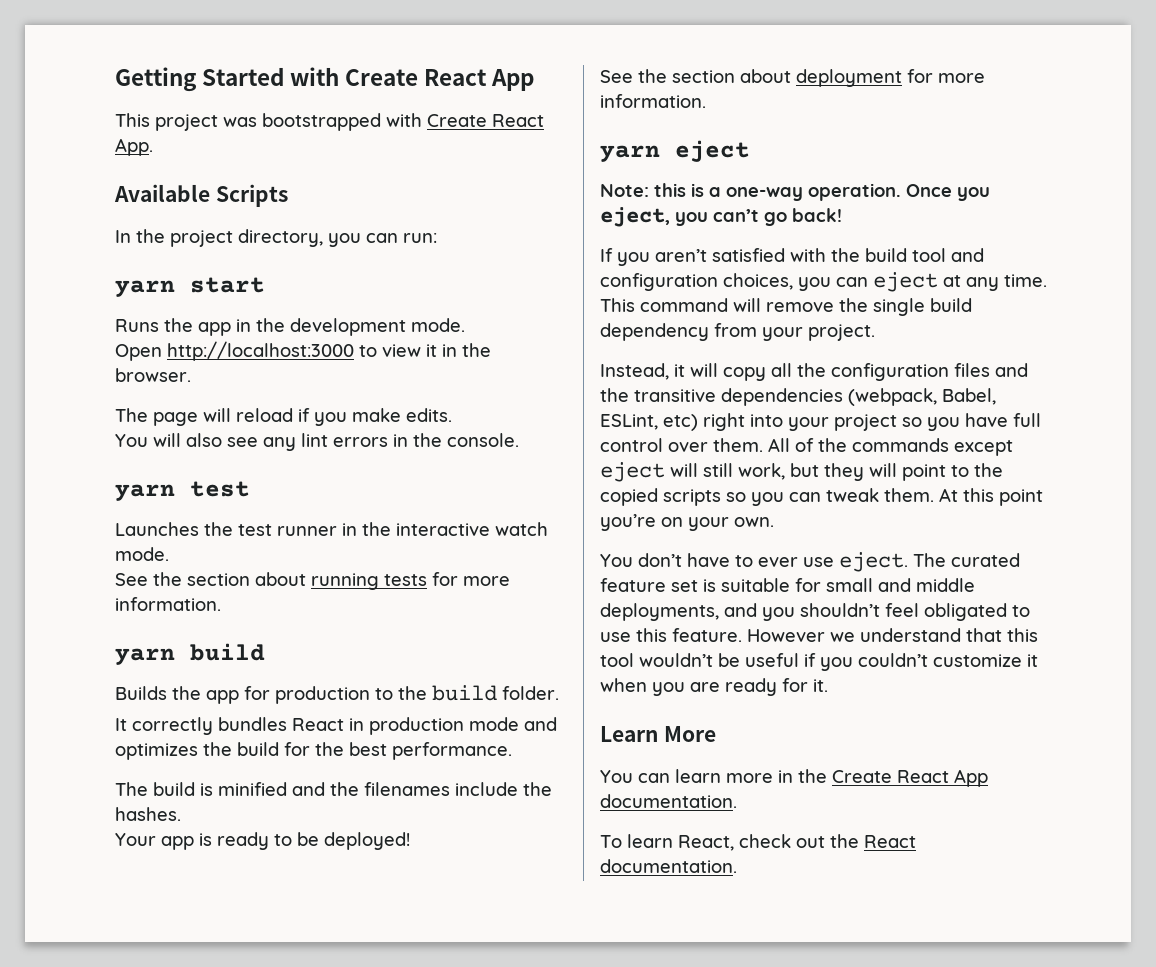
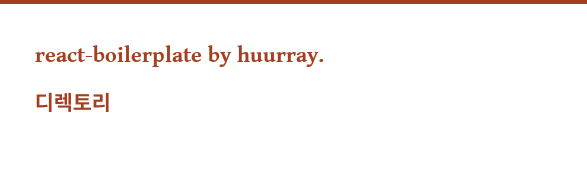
- Getting Started with Create React App
- This project was bootstrapped with Create React App.
- Available Scripts
- In the project directory, you can run:
- yarn start
- Runs the app in the development mode.
- Open http://localhost:3000 to view it in the browser.
- The page will reload if you make edits.
- You will also see any lint errors in the console.
- yarn test
- Launches the test runner in the interactive watch mode.
- See the section about running tests for more information.
- yarn build
- Builds the app for production to the build folder.
- It correctly bundles React in production mode and optimizes the build for the best performance.
- The build is minified and the filenames include the hashes.
- Your app is ready to be deployed!
- See the section about deployment for more information.
- yarn eject
- Note: this is a one-way operation. Once you eject, you can’t go back!
- If you aren’t satisfied with the build tool and configuration choices, you can eject at any time. This command will remove the single build dependency from your project.
- Instead, it will copy all the configuration files and the transitive dependencies (webpack, Babel, ESLint, etc) right into your project so you have full control over them. All of the commands except eject will still work, but they will point to the copied scripts so you can tweak them. At this point you’re on your own.
- You don’t have to ever use eject. The curated feature set is suitable for small and middle deployments, and you shouldn’t feel obligated to use this feature. However we understand that this tool wouldn’t be useful if you couldn’t customize it when you are ready for it.
- Learn More
- You can learn more in the Create React App documentation.
- To learn React, check out the React documentation.
+ react-boilerplate by huurray.
+ 디렉토리

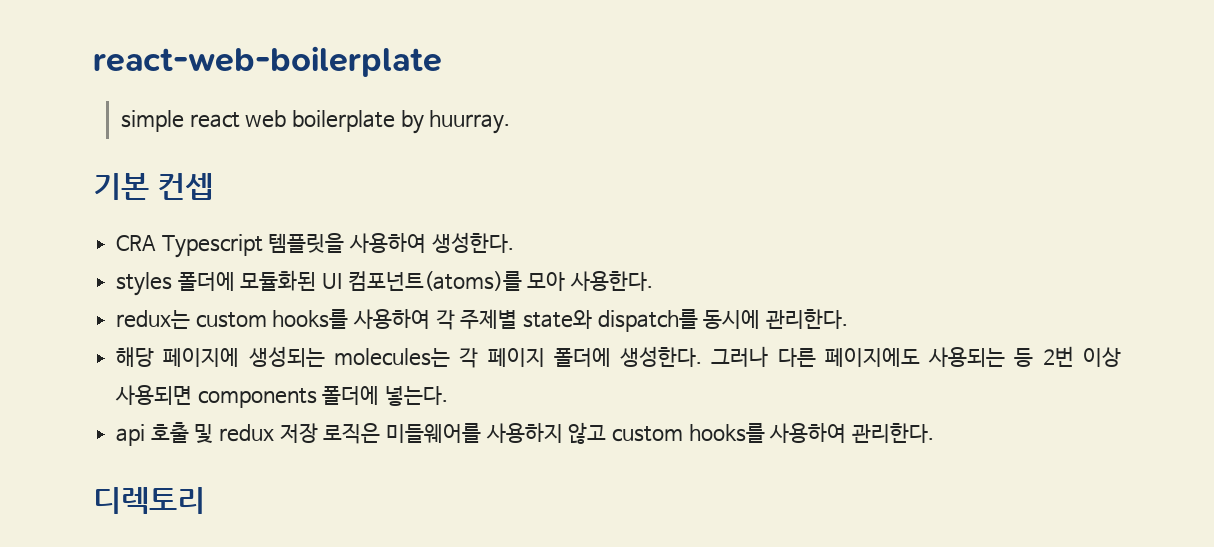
- react-boilerplate by huurray.
+ react-web-boilerplate
+ simple react web boilerplate by huurray.
+ 기본 컨셉
+ CRA Typescript 템플릿을 사용하여 생성한다.
+ styles 폴더에 모듈화된 UI 컴포넌트(atoms)를 모아 사용한다.
+ redux는 custom hooks를 사용하여 각 주제별 state와 dispatch를 동시에 관리한다.
+ 해당 페이지에 생성되는 molecules는 각 페이지 폴더에 생성한다. 그러나 다른 페이지에도 사용되는 등 2번 이상 사용되면 components 폴더에 넣는다.
+ api 호출 및 redux 저장 로직은 미들웨어를 사용하지 않고 custom hooks를 사용하여 관리한다.

